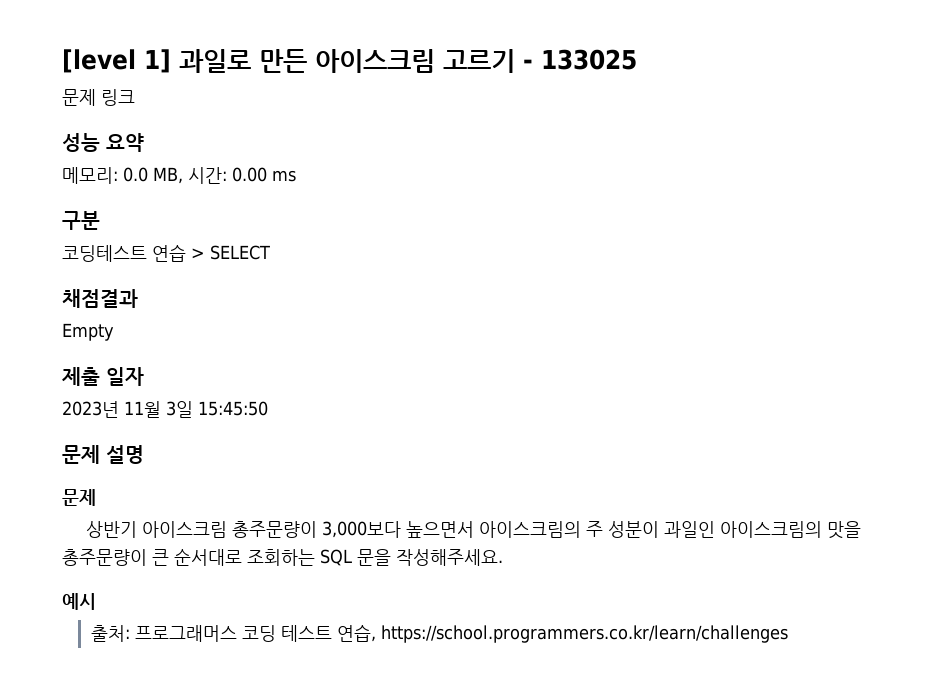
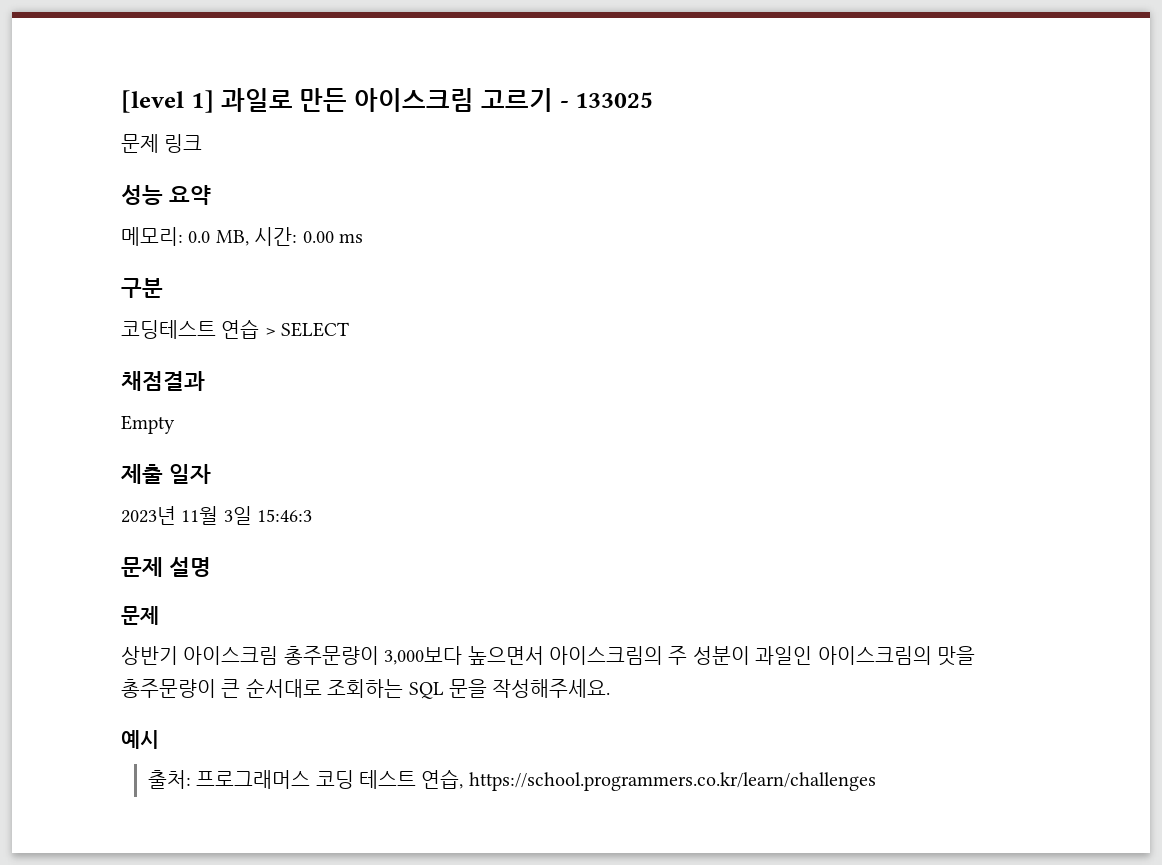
- 2023년 11월 3일 15:45:50
+ 2023년 11월 3일 15:46:3

